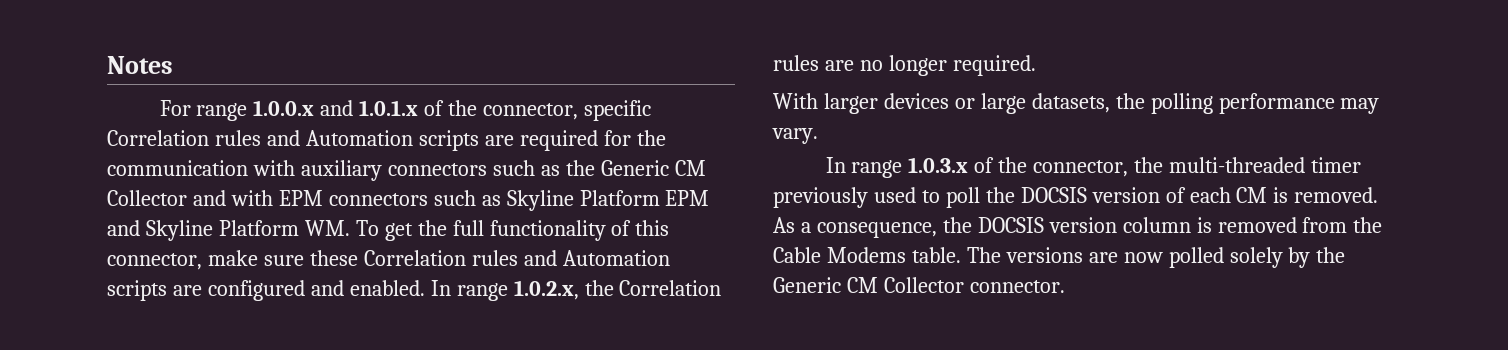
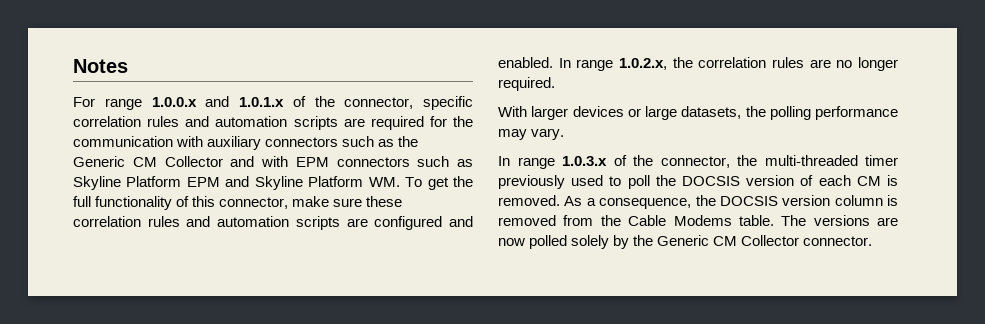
- For range 1.0.0.x and 1.0.1.x of the connector, specific Correlation rules and Automation scripts are required for the communication with auxiliary connectors such as the Generic CM Collector and with EPM connectors such as Skyline Platform EPM and Skyline Platform WM. To get the full functionality of this connector, make sure these Correlation rules and Automation scripts are configured and enabled.
+ For range 1.0.0.x and 1.0.1.x of the connector, specific correlation rules and automation scripts are required for the communication with auxiliary connectors such as the Generic CM Collector and with EPM connectors such as Skyline Platform EPM and Skyline Platform WM. To get the full functionality of this connector, make sure these correlation rules and automation scripts are configured and enabled.
- In range 1.0.2.x, the Correlation rules are no longer required.
+ In range 1.0.2.x, the correlation rules are no longer required.

